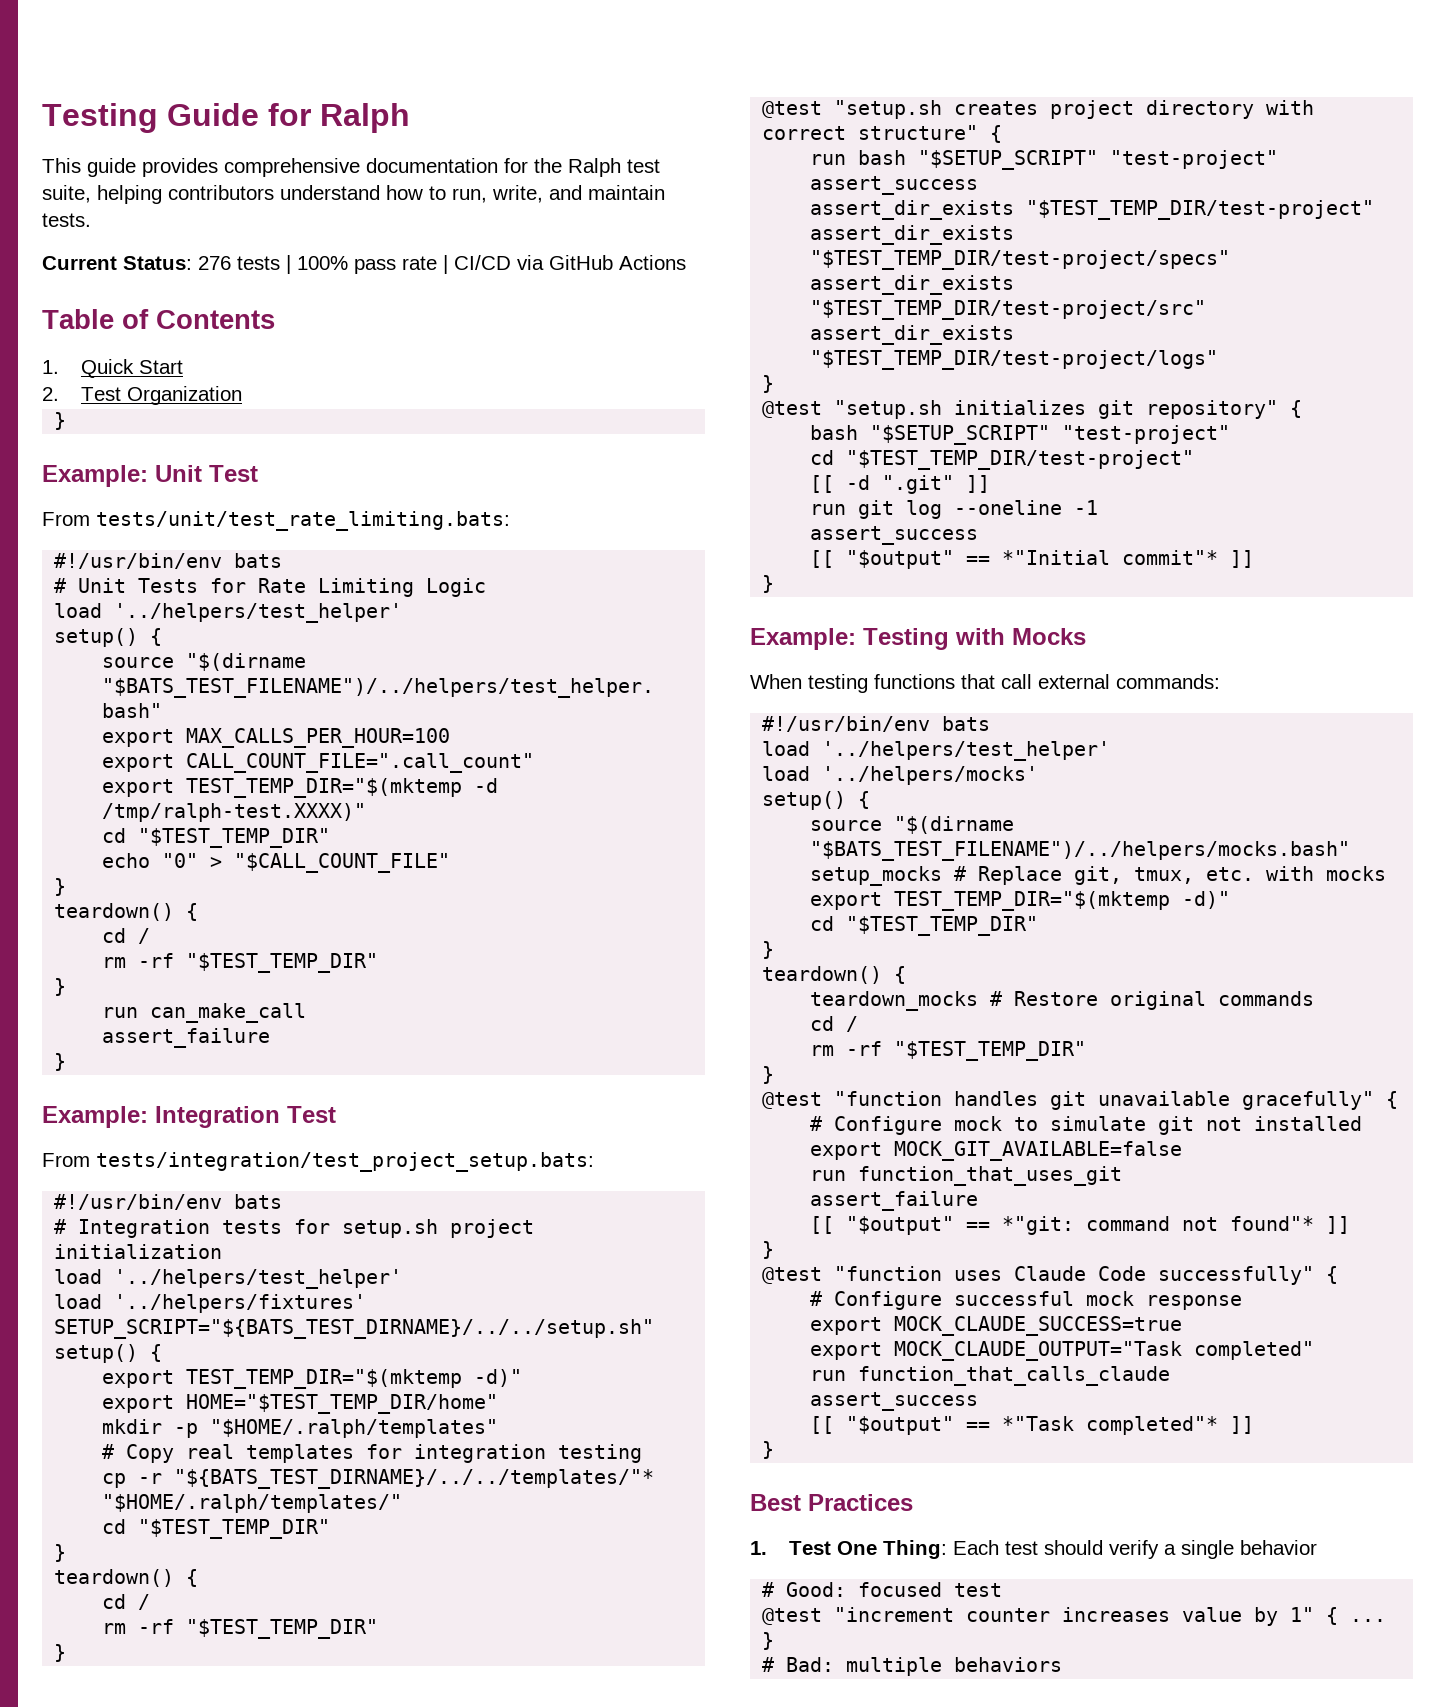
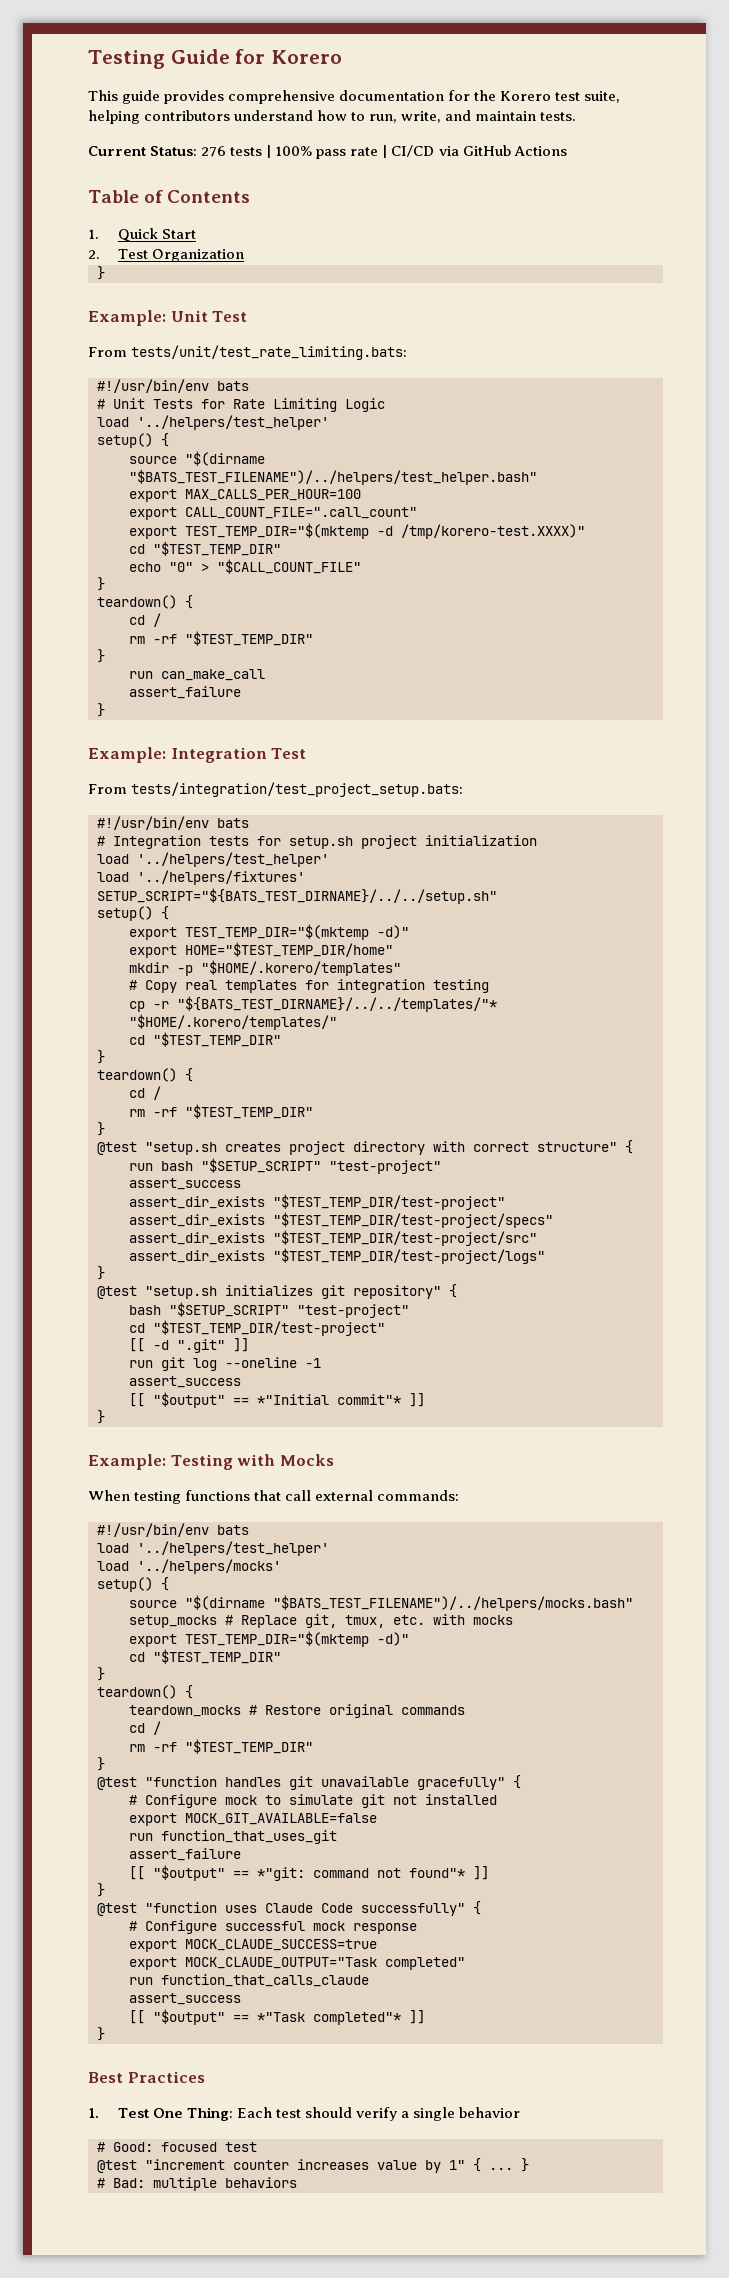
- Testing Guide for Ralph
+ Testing Guide for Korero
- This guide provides comprehensive documentation for the Ralph test suite, helping contributors understand how to run, write, and maintain tests.
+ This guide provides comprehensive documentation for the Korero test suite, helping contributors understand how to run, write, and maintain tests.
- export TEST_TEMP_DIR="$(mktemp -d /tmp/ralph-test.XXXX)"
+ export TEST_TEMP_DIR="$(mktemp -d /tmp/korero-test.XXXX)"
- mkdir -p "$HOME/.ralph/templates"
+ mkdir -p "$HOME/.korero/templates"
- cp -r "${BATS_TEST_DIRNAME}/../../templates/"* "$HOME/.ralph/templates/"
+ cp -r "${BATS_TEST_DIRNAME}/../../templates/"* "$HOME/.korero/templates/"

